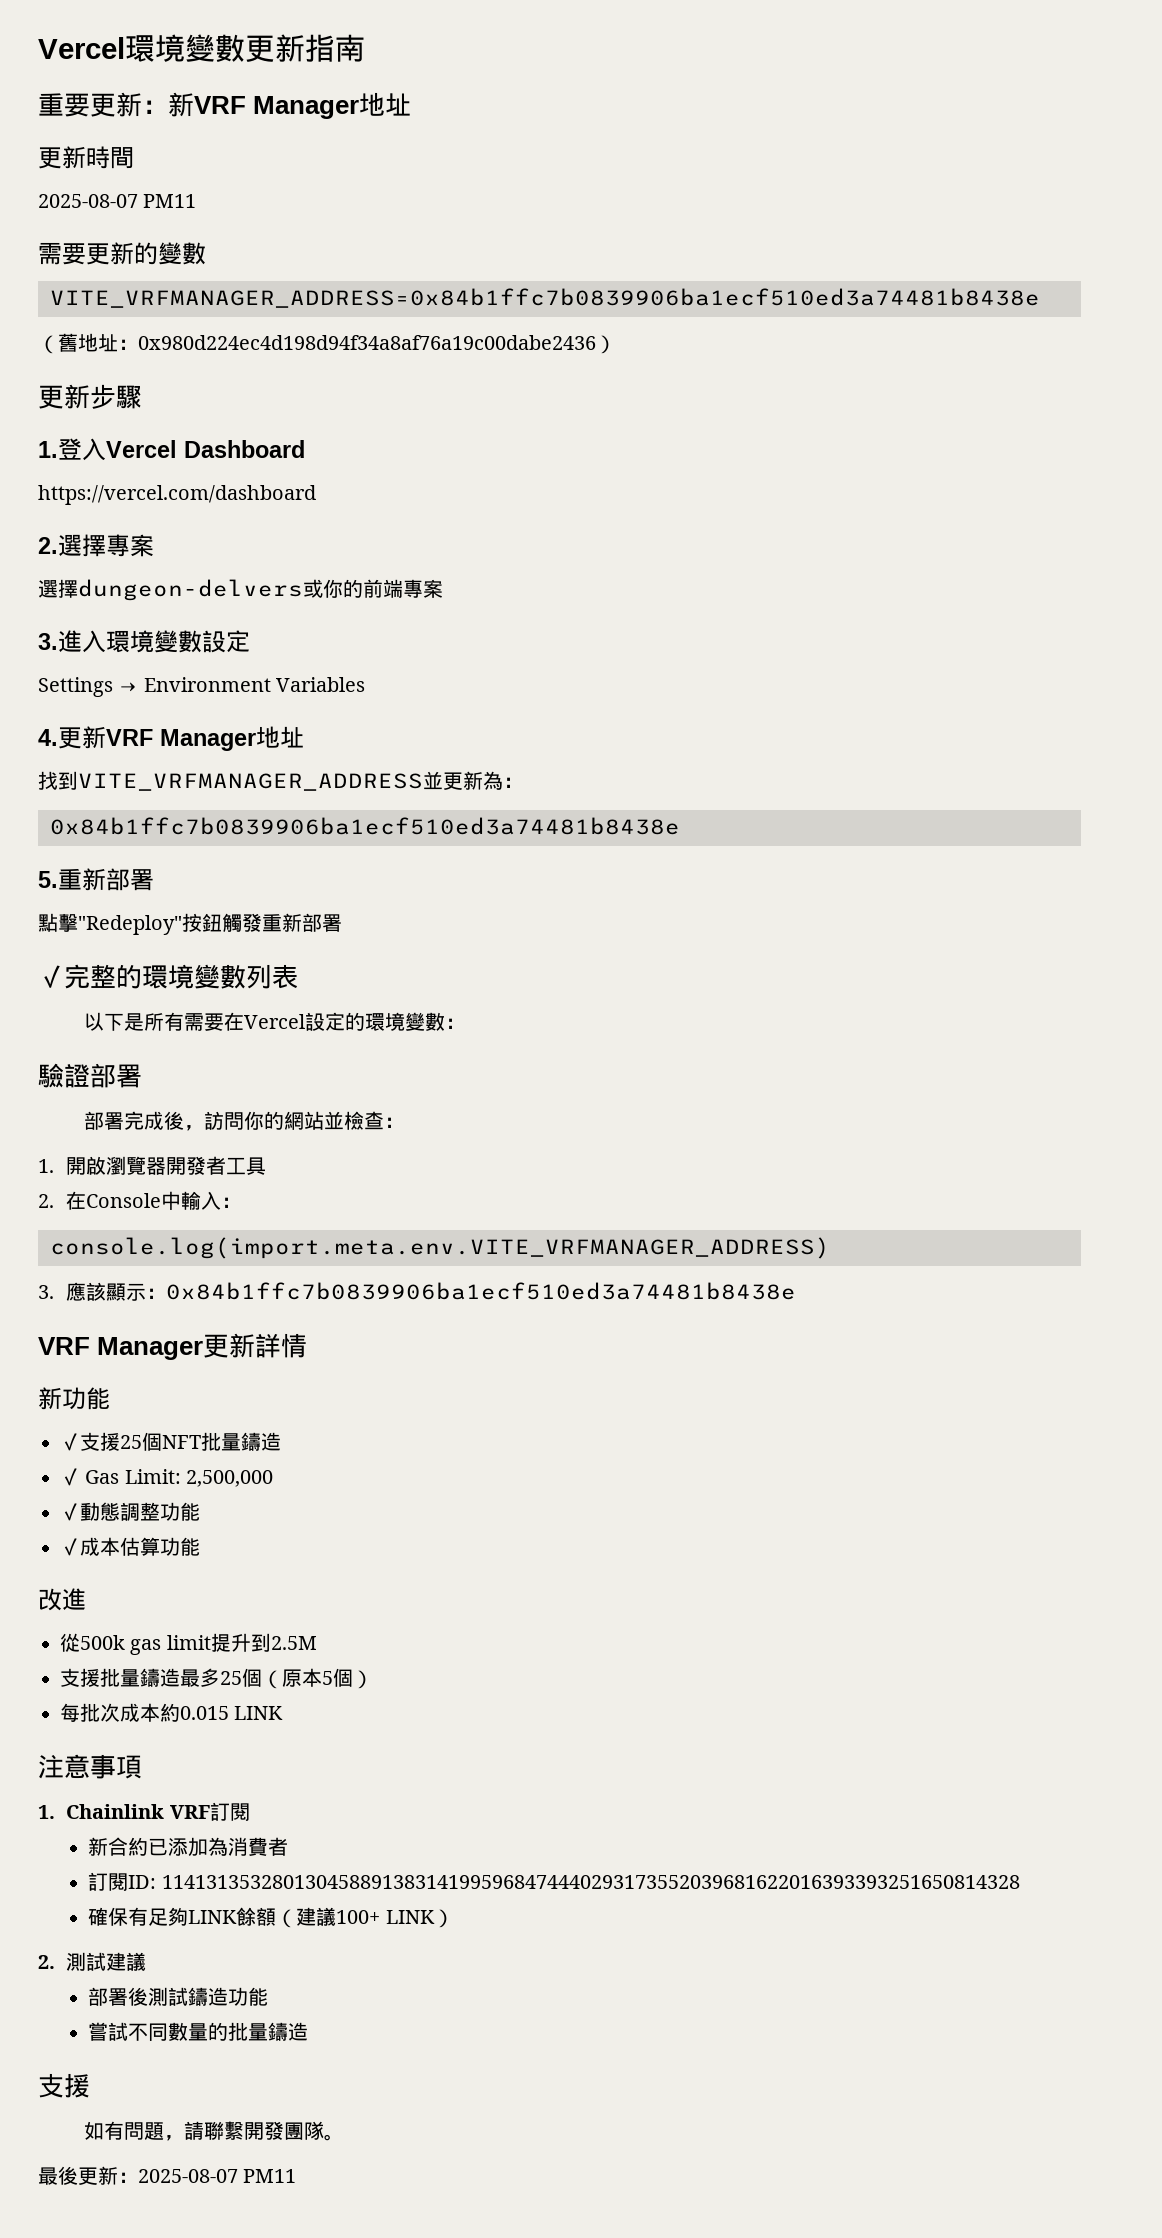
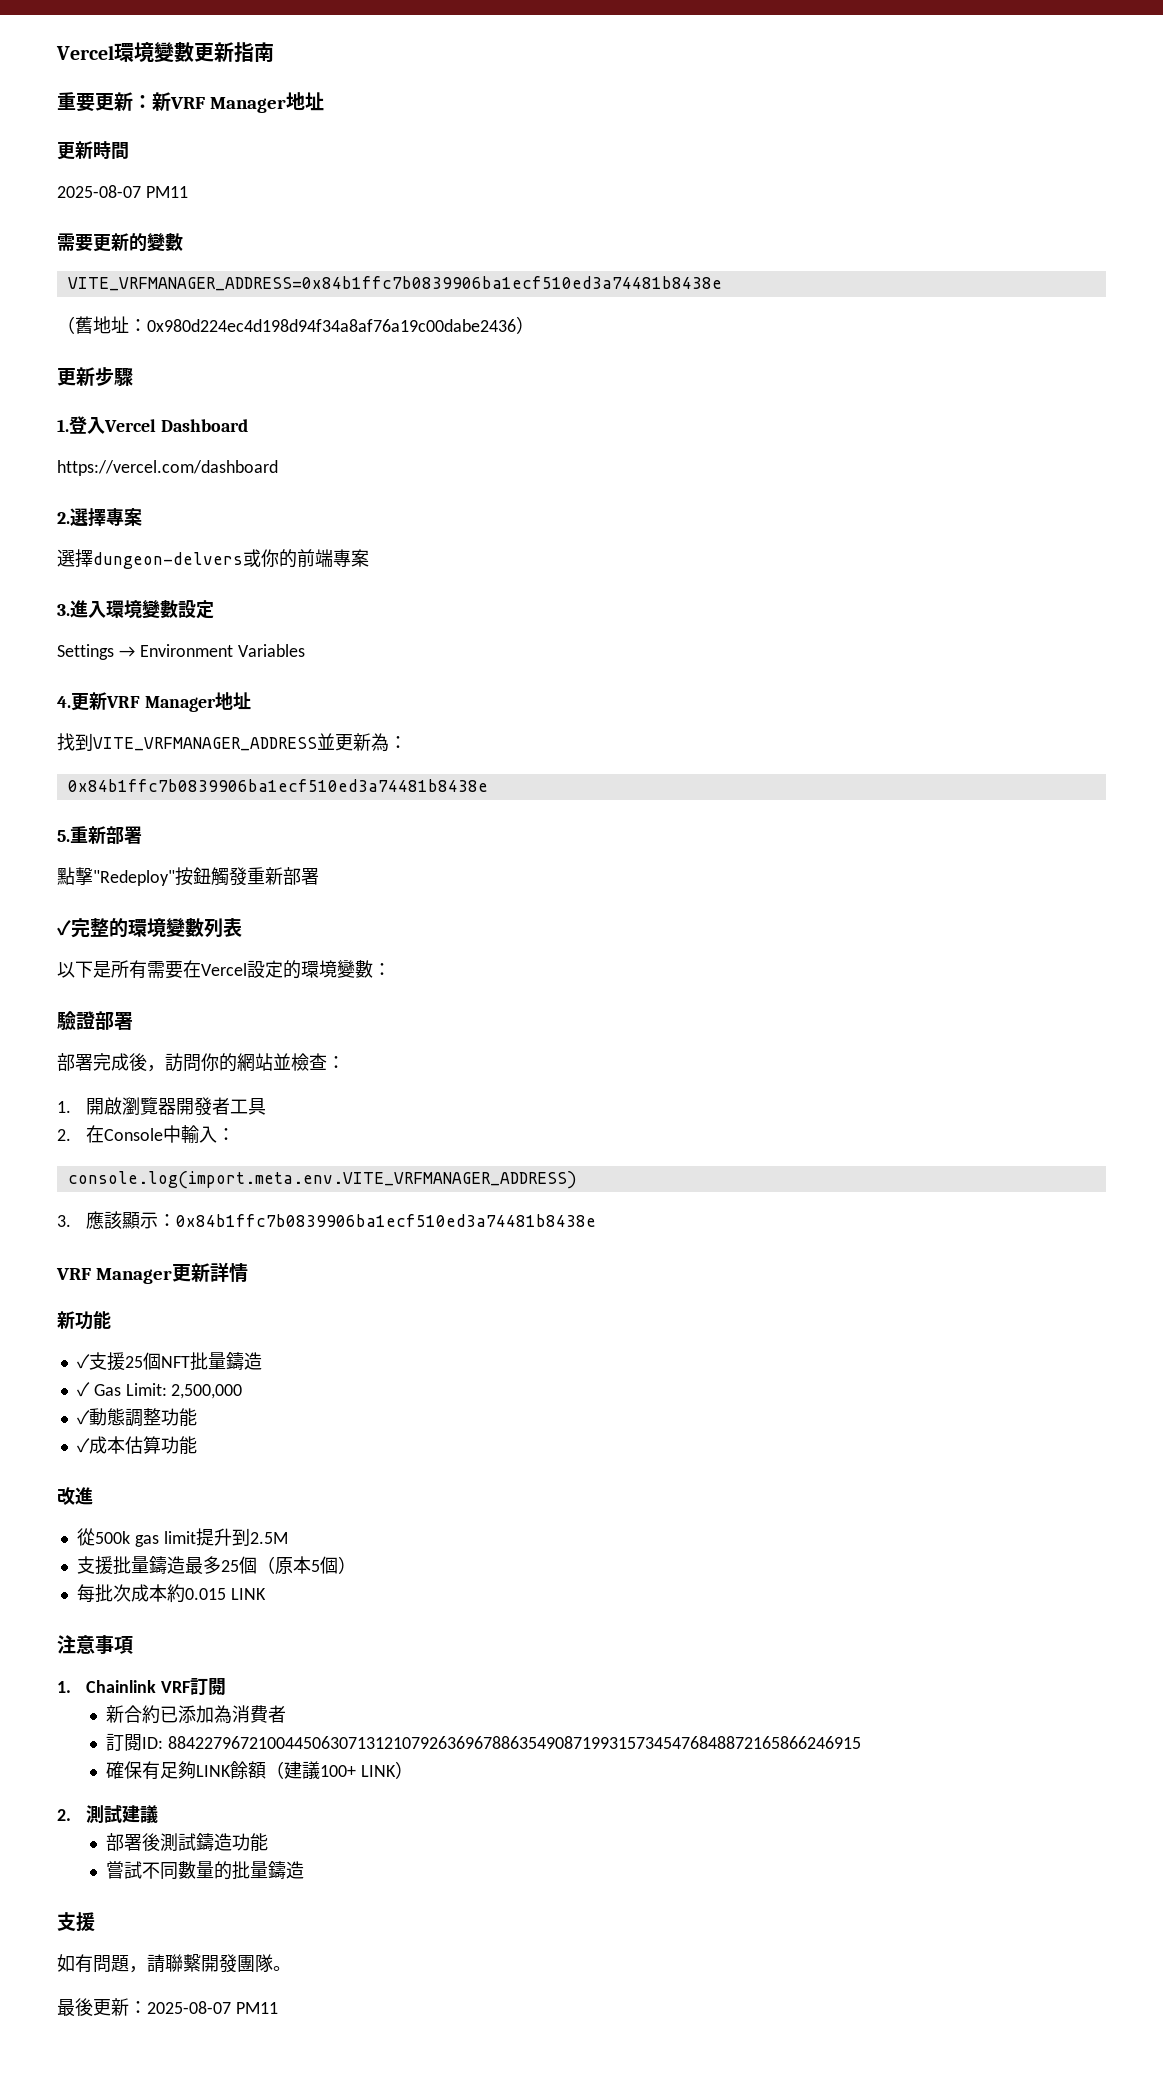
- 訂閱ID: 114131353280130458891383141995968474440293173552039681622016393393251650814328
+ 訂閱ID: 88422796721004450630713121079263696788635490871993157345476848872165866246915

